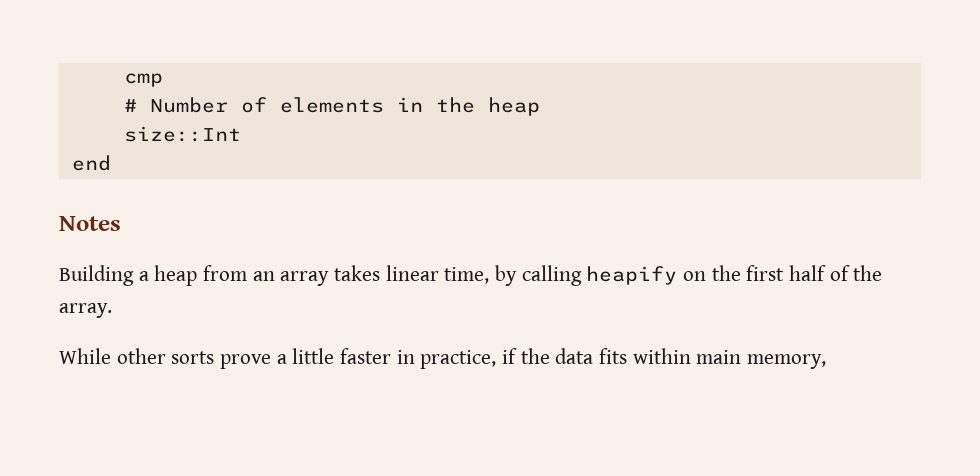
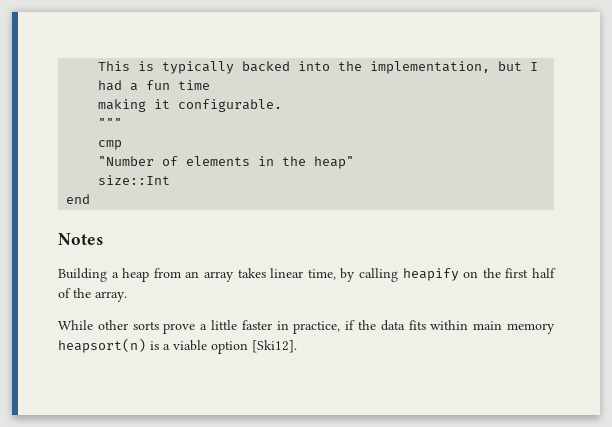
+ This is typically backed into the implementation, but I had a fun time
+ making it configurable.
+ """
- # Number of elements in the heap
+ "Number of elements in the heap"
- While other sorts prove a little faster in practice, if the data fits within main memory,
+ While other sorts prove a little faster in practice, if the data fits within main memory heapsort(n) is a viable option [Ski12].

